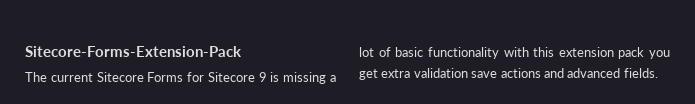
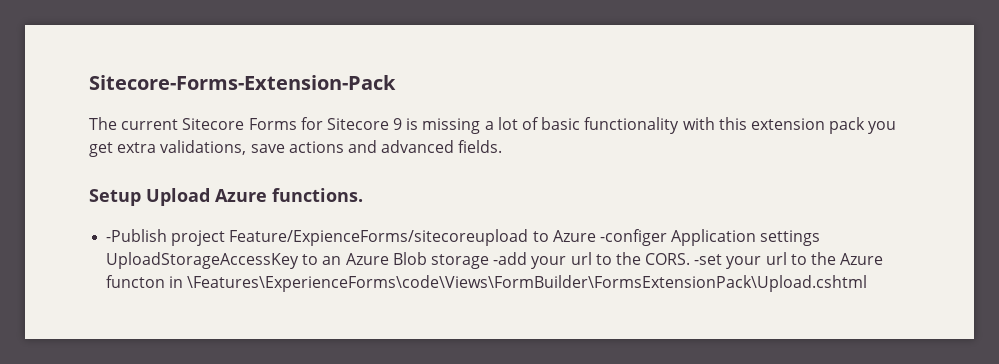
- The current Sitecore Forms for Sitecore 9 is missing a lot of basic functionality with this extension pack you get extra validation save actions and advanced fields.
+ The current Sitecore Forms for Sitecore 9 is missing a lot of basic functionality with this extension pack you get extra validations, save actions and advanced fields.
+ Setup Upload Azure functions.
+ -Publish project Feature/ExpienceForms/sitecoreupload to Azure -configer Application settings UploadStorageAccessKey to an Azure Blob storage -add your url to the CORS. -set your url to the Azure functon in \Features\ExperienceForms\code\Views\FormBuilder\FormsExtensionPack\Upload.cshtml

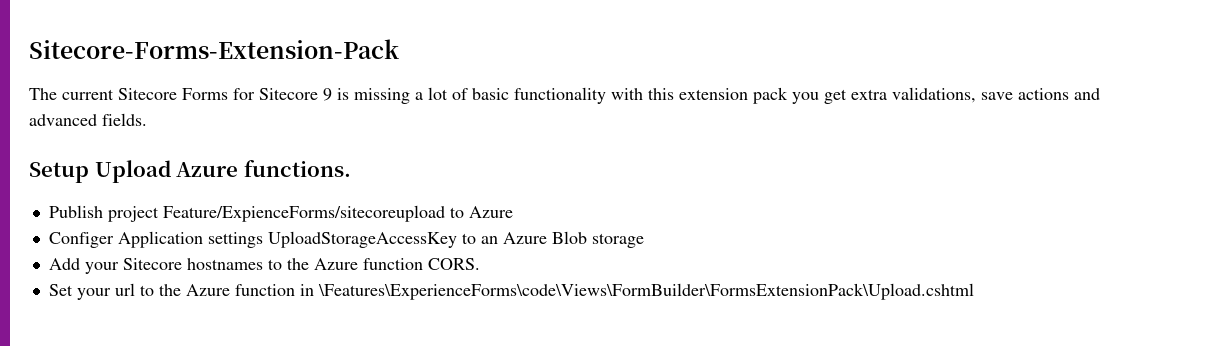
- -Publish project Feature/ExpienceForms/sitecoreupload to Azure -configer Application settings UploadStorageAccessKey to an Azure Blob storage -add your url to the CORS. -set your url to the Azure functon in \Features\ExperienceForms\code\Views\FormBuilder\FormsExtensionPack\Upload.cshtml
+ Publish project Feature/ExpienceForms/sitecoreupload to Azure
+ Configer Application settings UploadStorageAccessKey to an Azure Blob storage
+ Add your Sitecore hostnames to the Azure function CORS.
+ Set your url to the Azure function in \Features\ExperienceForms\code\Views\FormBuilder\FormsExtensionPack\Upload.cshtml

